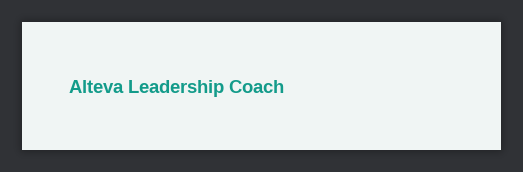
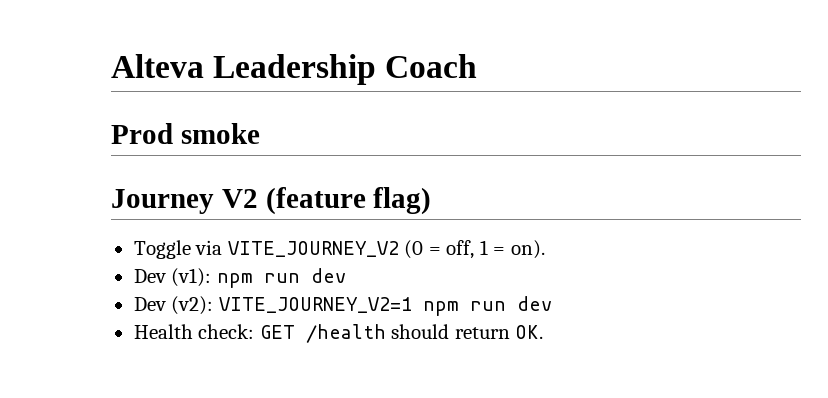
+ Prod smoke
+ Journey V2 (feature flag)
+ Toggle via VITE_JOURNEY_V2 (0 = off, 1 = on).
+ Dev (v1): npm run dev
+ Dev (v2): VITE_JOURNEY_V2=1 npm run dev
+ Health check: GET /health should return OK.

